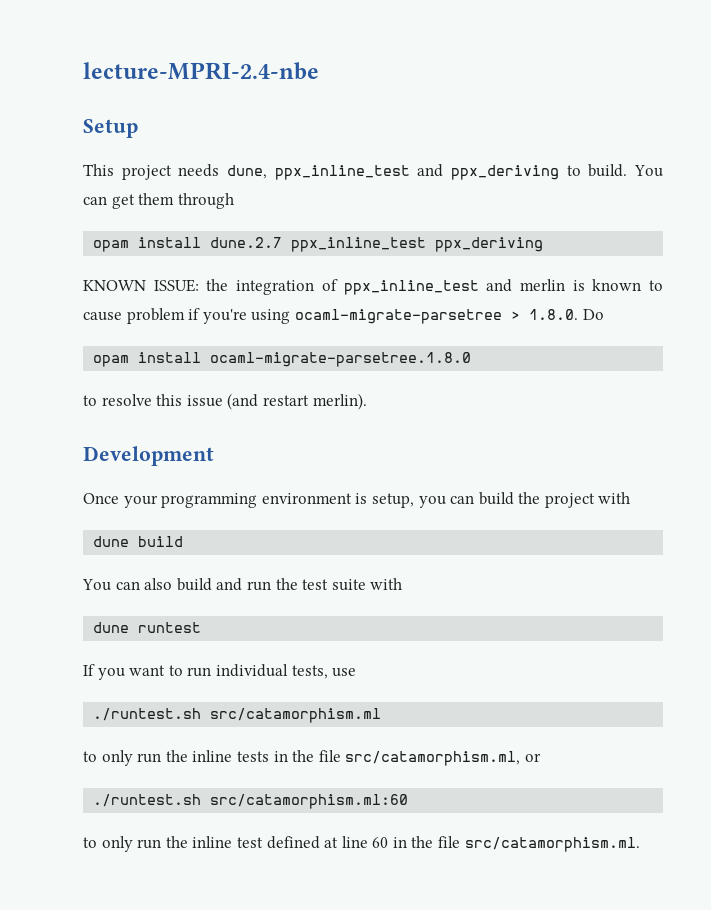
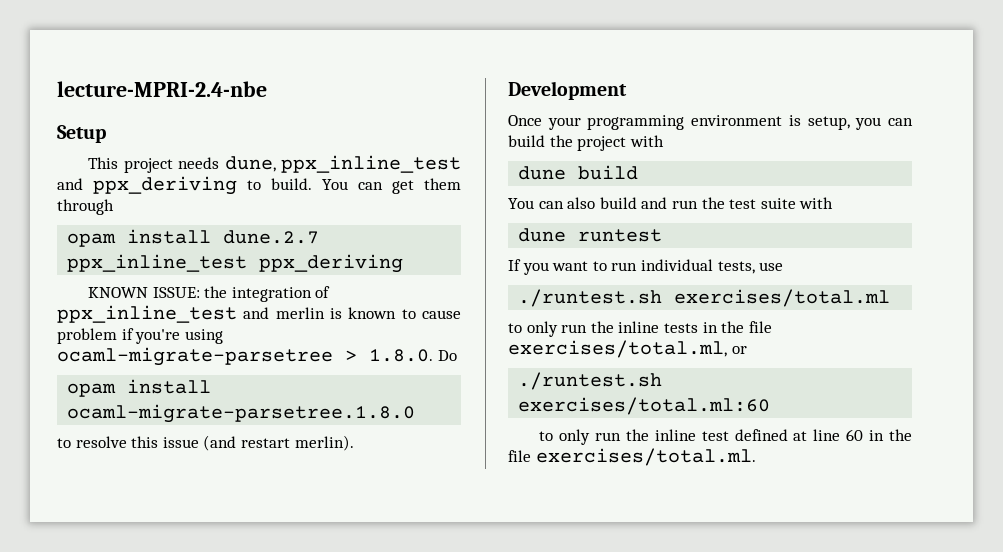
- ./runtest.sh src/catamorphism.ml
+ ./runtest.sh exercises/total.ml
- to only run the inline tests in the file src/catamorphism.ml, or
+ to only run the inline tests in the file exercises/total.ml, or
- ./runtest.sh src/catamorphism.ml:60
+ ./runtest.sh exercises/total.ml:60
- to only run the inline test defined at line 60 in the file src/catamorphism.ml.
+ to only run the inline test defined at line 60 in the file exercises/total.ml.

